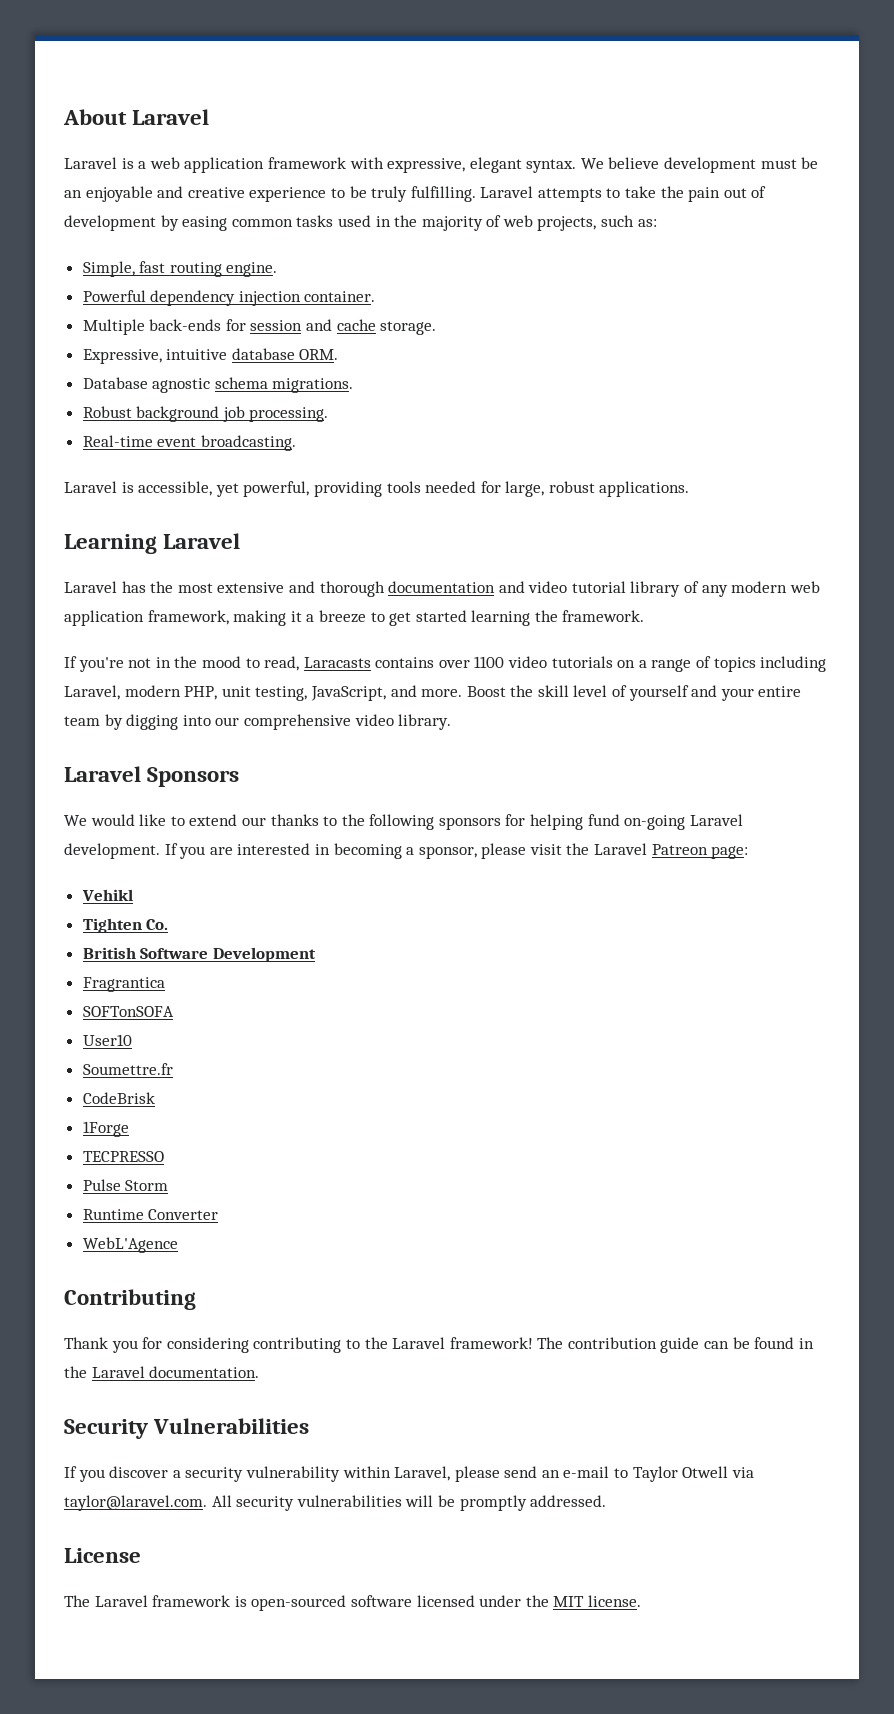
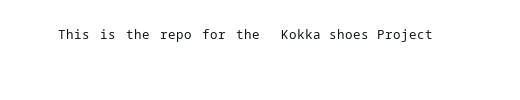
- About Laravel
- Laravel is a web application framework with expressive, elegant syntax. We believe development must be an enjoyable and creative experience to be truly fulfilling. Laravel attempts to take the pain out of development by easing common tasks used in the majority of web projects, such as:
- Simple, fast routing engine.
- Powerful dependency injection container.
- Multiple back-ends for session and cache storage.
- Expressive, intuitive database ORM.
- Database agnostic schema migrations.
- Robust background job processing.
- Real-time event broadcasting.
- Laravel is accessible, yet powerful, providing tools needed for large, robust applications.
- Learning Laravel
- Laravel has the most extensive and thorough documentation and video tutorial library of any modern web application framework, making it a breeze to get started learning the framework.
- If you're not in the mood to read, Laracasts contains over 1100 video tutorials on a range of topics including Laravel, modern PHP, unit testing, JavaScript, and more. Boost the skill level of yourself and your entire team by digging into our comprehensive video library.
- Laravel Sponsors
- We would like to extend our thanks to the following sponsors for helping fund on-going Laravel development. If you are interested in becoming a sponsor, please visit the Laravel Patreon page:
- Vehikl
- Tighten Co.
- British Software Development
- Fragrantica
- SOFTonSOFA
- User10
- Soumettre.fr
- CodeBrisk
- 1Forge
- TECPRESSO
- Pulse Storm
- Runtime Converter
- WebL'Agence
- Contributing
- Thank you for considering contributing to the Laravel framework! The contribution guide can be found in the Laravel documentation.
- Security Vulnerabilities
- If you discover a security vulnerability within Laravel, please send an e-mail to Taylor Otwell via taylor@laravel.com. All security vulnerabilities will be promptly addressed.
- License
- The Laravel framework is open-sourced software licensed under the MIT license.
+ This is the repo for the Kokka shoes Project

